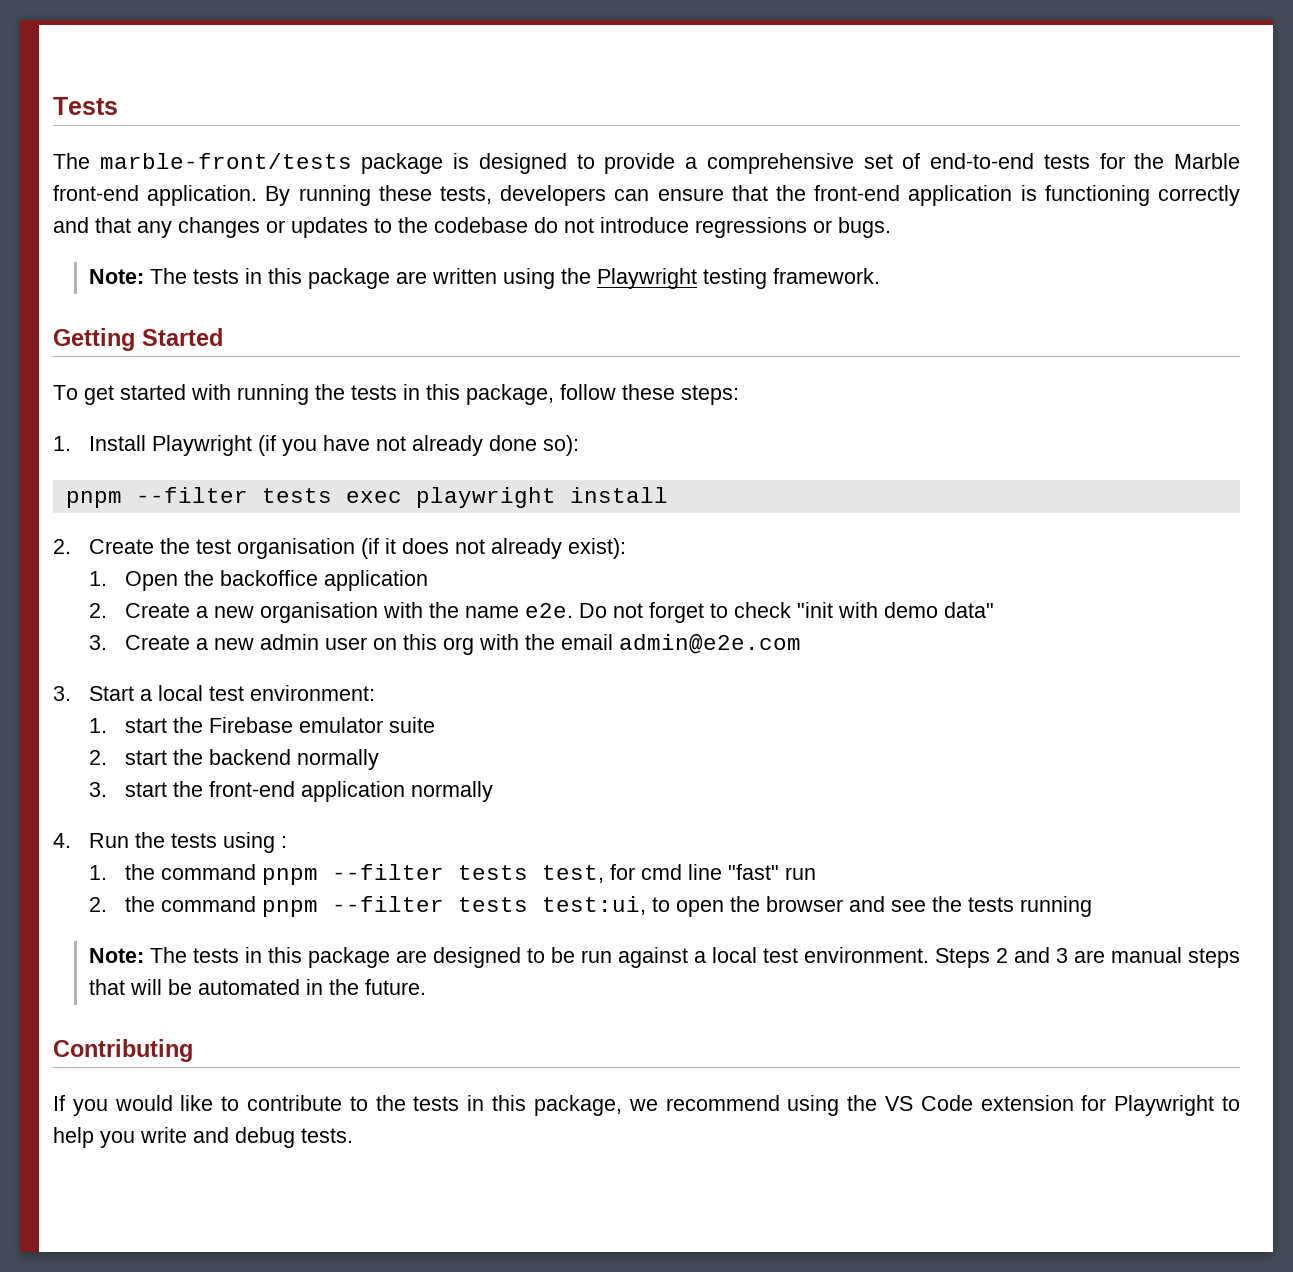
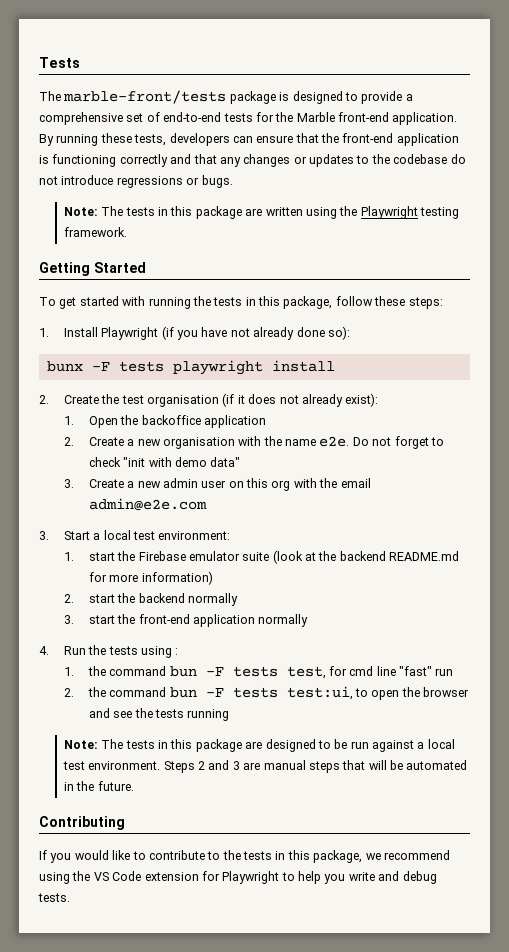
- pnpm --filter tests exec playwright install
+ bunx -F tests playwright install
- 1. start the Firebase emulator suite
+ 1. start the Firebase emulator suite (look at the backend README.md for more information)
- 1. the command pnpm --filter tests test, for cmd line "fast" run
+ 1. the command bun -F tests test, for cmd line "fast" run
- 2. the command pnpm --filter tests test:ui, to open the browser and see the tests running
+ 2. the command bun -F tests test:ui, to open the browser and see the tests running

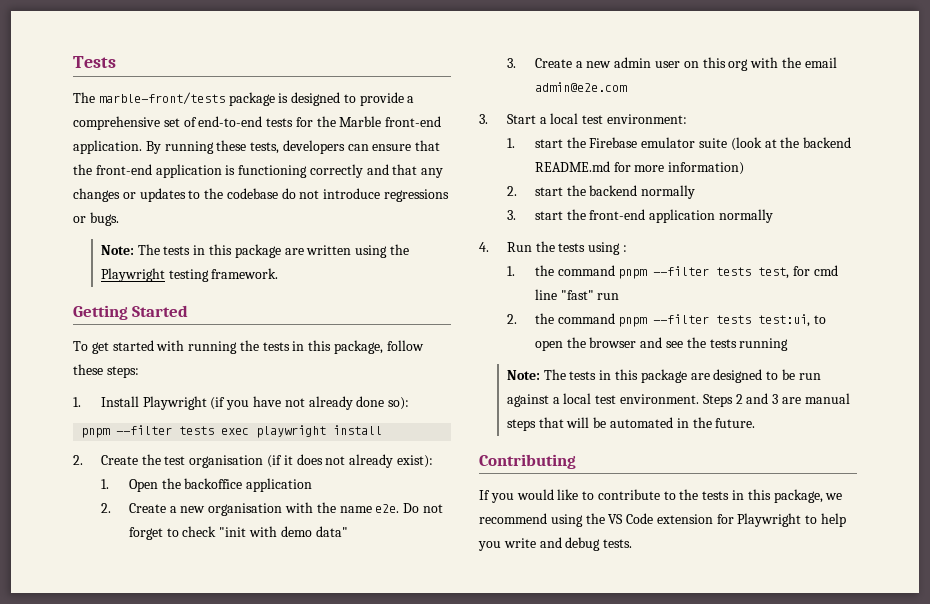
- bunx -F tests playwright install
+ pnpm --filter tests exec playwright install
- 1. the command bun -F tests test, for cmd line "fast" run
+ 1. the command pnpm --filter tests test, for cmd line "fast" run
- 2. the command bun -F tests test:ui, to open the browser and see the tests running
+ 2. the command pnpm --filter tests test:ui, to open the browser and see the tests running

